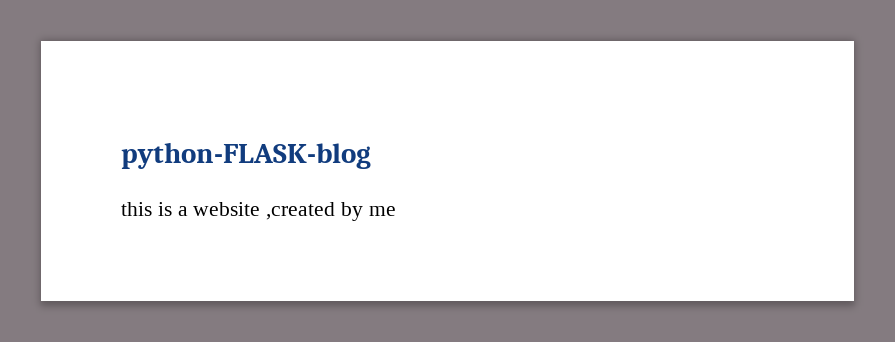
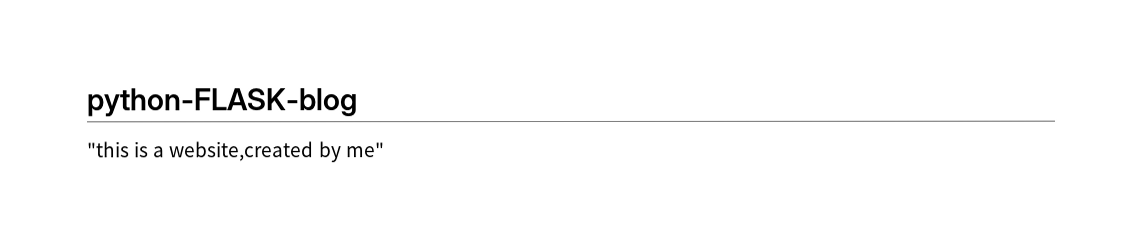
- this is a website ,created by me
+ "this is a website,created by me"

